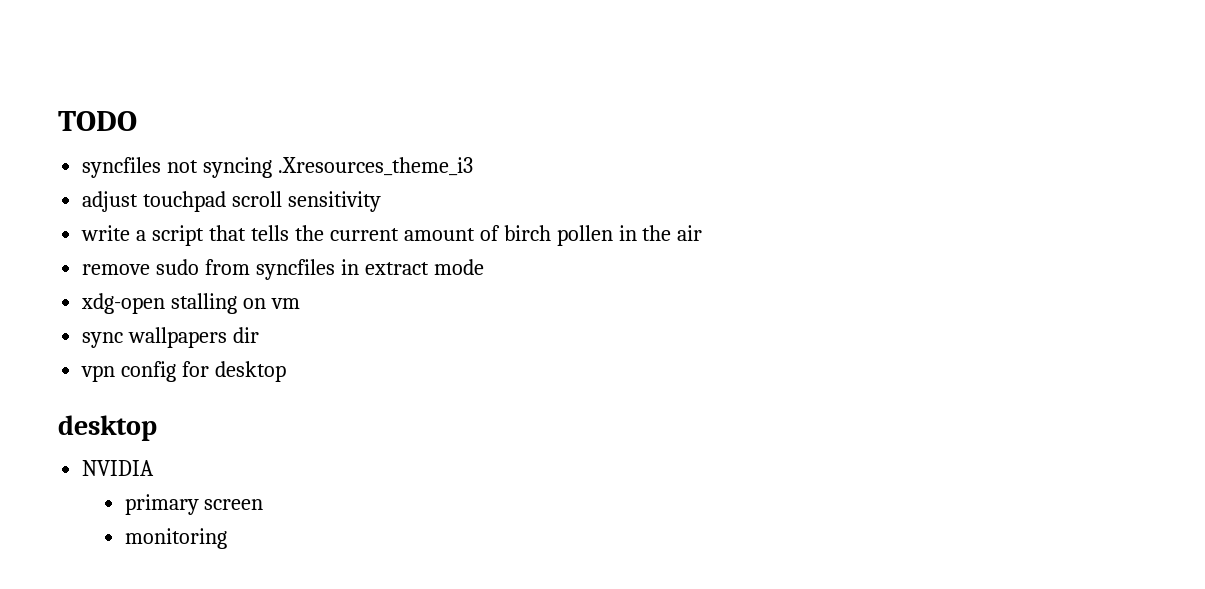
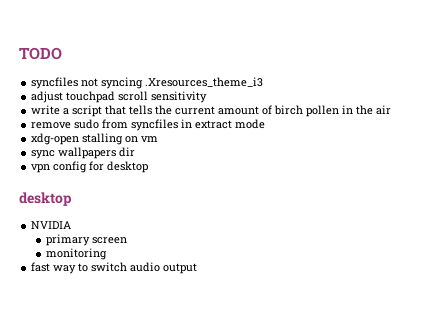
+ fast way to switch audio output

